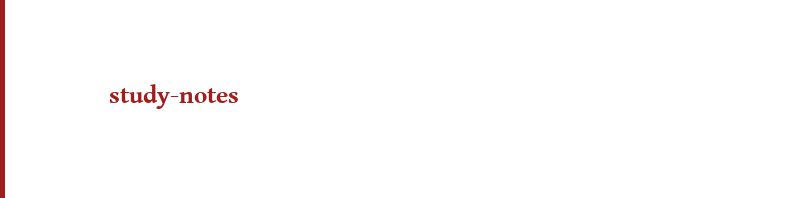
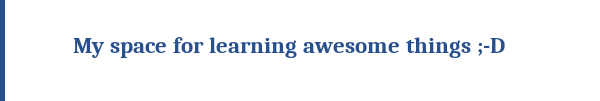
- study-notes
+ My space for learning awesome things ;-D

